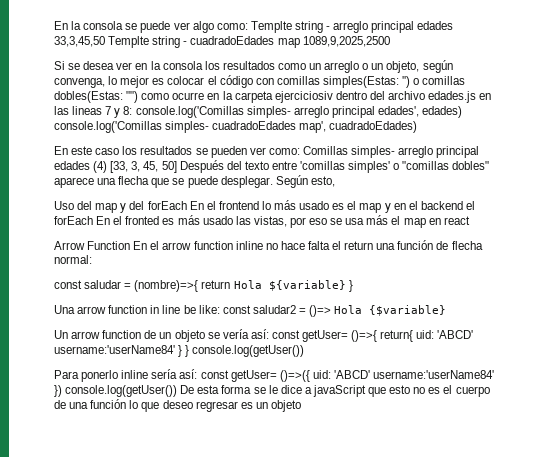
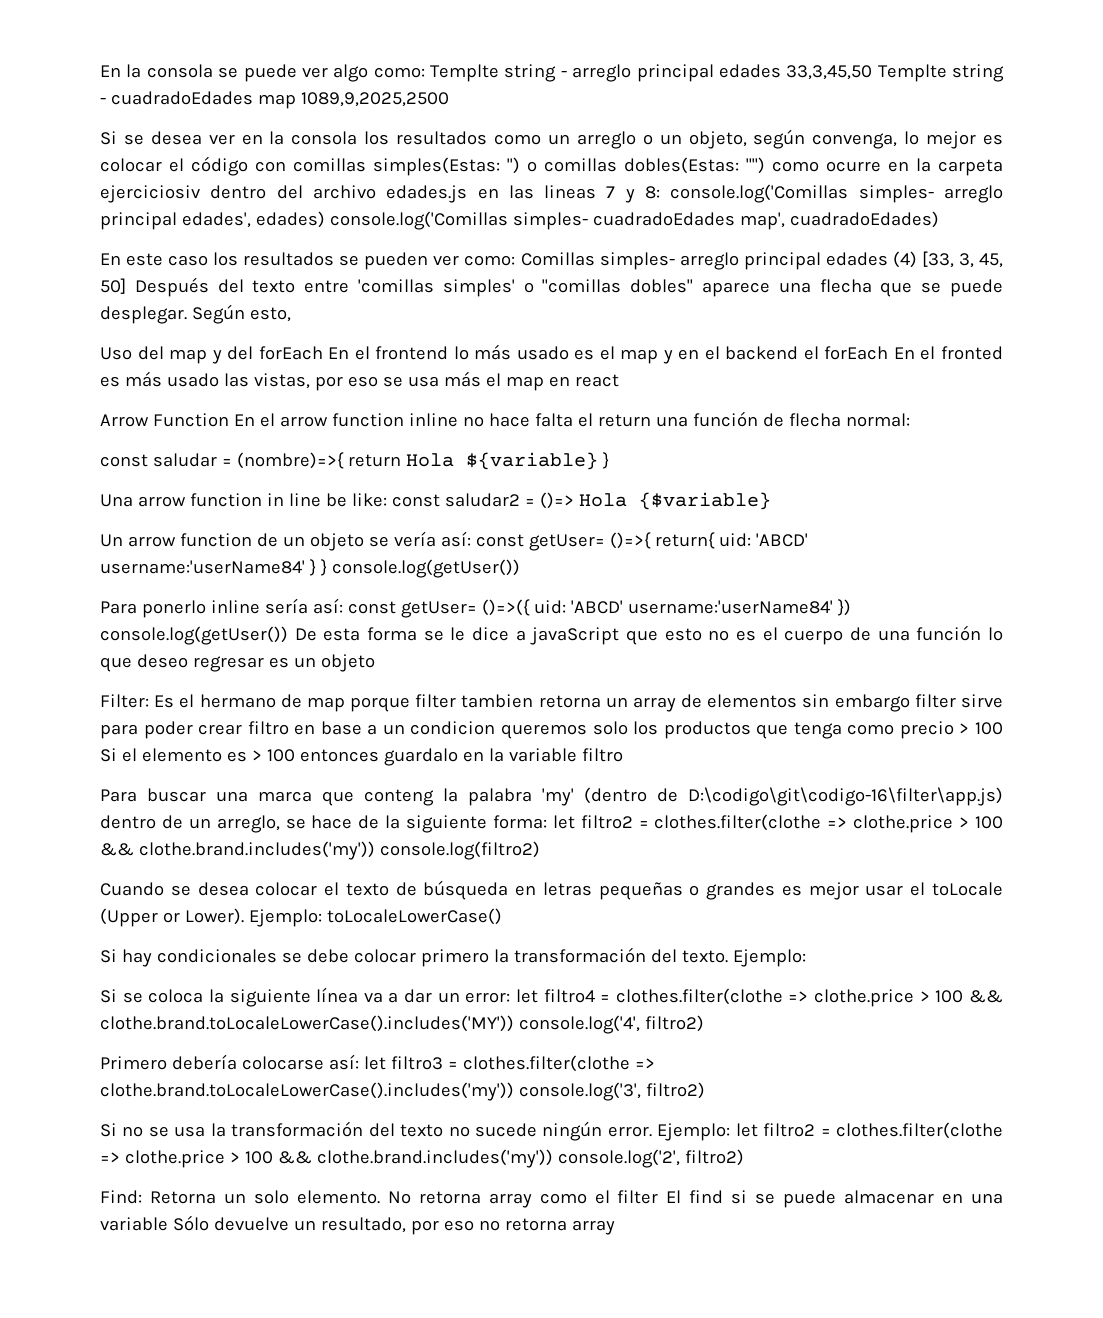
+ Filter: Es el hermano de map porque filter tambien retorna un array de elementos sin embargo filter sirve para poder crear filtro en base a un condicion queremos solo los productos que tenga como precio > 100 Si el elemento es > 100 entonces guardalo en la variable filtro
+ Para buscar una marca que conteng la palabra 'my' (dentro de D:\codigo\git\codigo-16\filter\app.js) dentro de un arreglo, se hace de la siguiente forma: let filtro2 = clothes.filter(clothe => clothe.price > 100 && clothe.brand.includes('my')) console.log(filtro2)
+ Cuando se desea colocar el texto de búsqueda en letras pequeñas o grandes es mejor usar el toLocale (Upper or Lower). Ejemplo: toLocaleLowerCase()
+ Si hay condicionales se debe colocar primero la transformación del texto. Ejemplo:
+ Si se coloca la siguiente línea va a dar un error: let filtro4 = clothes.filter(clothe => clothe.price > 100 && clothe.brand.toLocaleLowerCase().includes('MY')) console.log('4', filtro2)
+ Primero debería colocarse así: let filtro3 = clothes.filter(clothe => clothe.brand.toLocaleLowerCase().includes('my')) console.log('3', filtro2)
+ Si no se usa la transformación del texto no sucede ningún error. Ejemplo: let filtro2 = clothes.filter(clothe => clothe.price > 100 && clothe.brand.includes('my')) console.log('2', filtro2)
+ Find: Retorna un solo elemento. No retorna array como el filter El find si se puede almacenar en una variable Sólo devuelve un resultado, por eso no retorna array

